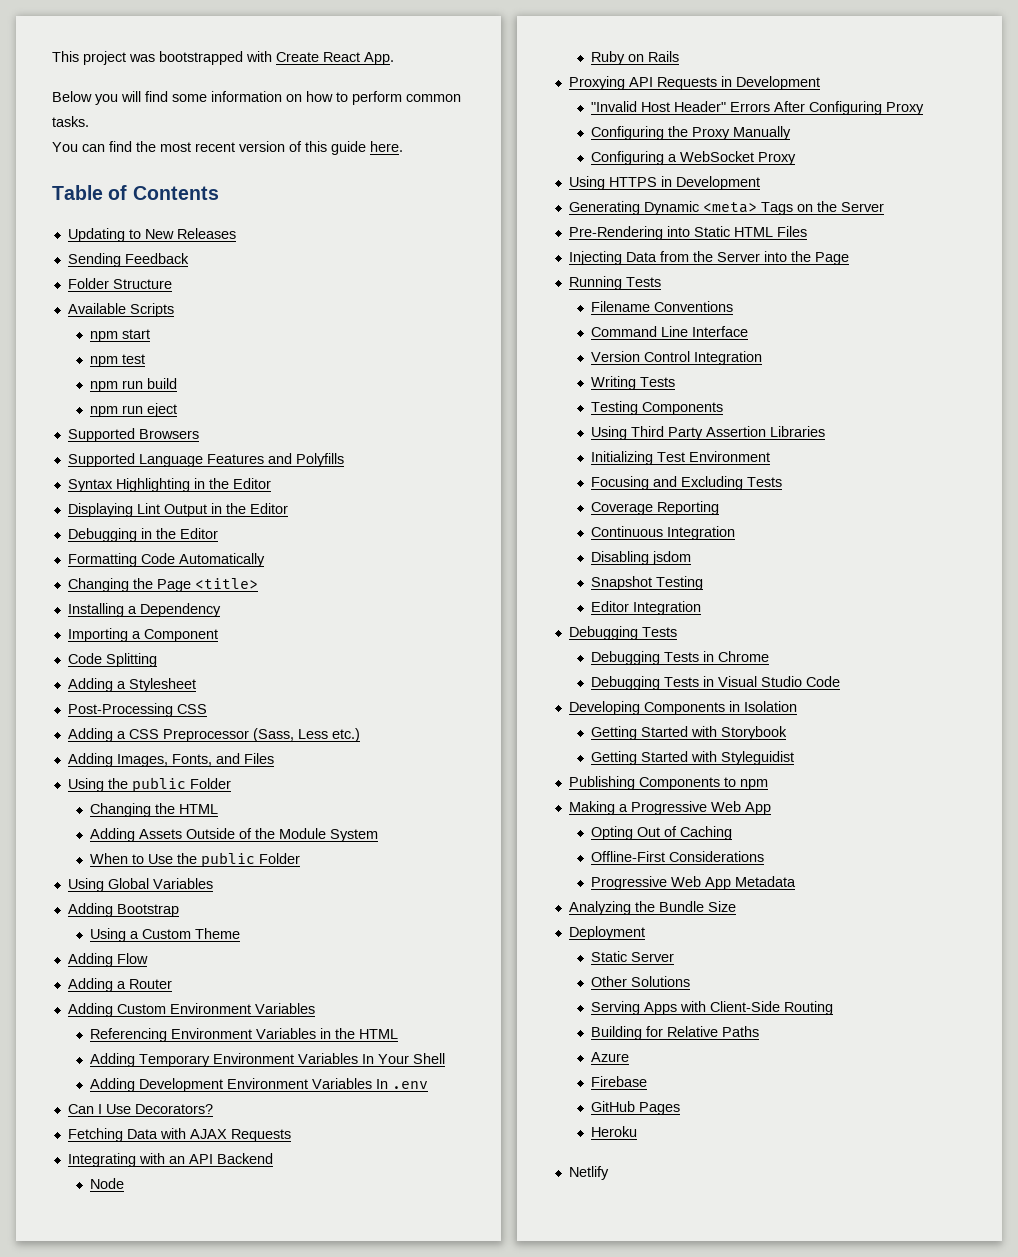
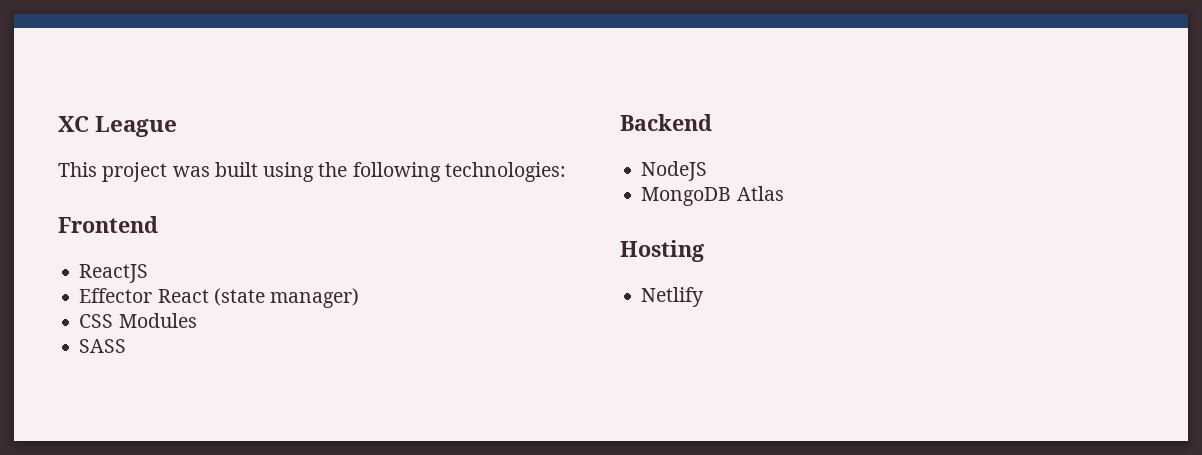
+ XC League
- This project was bootstrapped with Create React App.
- Below you will find some information on how to perform common tasks.
- You can find the most recent version of this guide here.
- Table of Contents
- Updating to New Releases
- Sending Feedback
- Folder Structure
- Available Scripts
- npm start
- npm test
- npm run build
- npm run eject
- Supported Browsers
- Supported Language Features and Polyfills
- Syntax Highlighting in the Editor
- Displaying Lint Output in the Editor
- Debugging in the Editor
- Formatting Code Automatically
- Changing the Page <title>
- Installing a Dependency
- Importing a Component
- Code Splitting
- Adding a Stylesheet
- Post-Processing CSS
- Adding a CSS Preprocessor (Sass, Less etc.)
- Adding Images, Fonts, and Files
- Using the public Folder
- Changing the HTML
- Adding Assets Outside of the Module System
- When to Use the public Folder
- Using Global Variables
- Adding Bootstrap
- Using a Custom Theme
- Adding Flow
- Adding a Router
- Adding Custom Environment Variables
- Referencing Environment Variables in the HTML
- Adding Temporary Environment Variables In Your Shell
- Adding Development Environment Variables In .env
- Can I Use Decorators?
- Fetching Data with AJAX Requests
- Integrating with an API Backend
- Node
- Ruby on Rails
- Proxying API Requests in Development
- "Invalid Host Header" Errors After Configuring Proxy
- Configuring the Proxy Manually
- Configuring a WebSocket Proxy
- Using HTTPS in Development
- Generating Dynamic <meta> Tags on the Server
- Pre-Rendering into Static HTML Files
- Injecting Data from the Server into the Page
- Running Tests
- Filename Conventions
- Command Line Interface
- Version Control Integration
- Writing Tests
- Testing Components
- Using Third Party Assertion Libraries
- Initializing Test Environment
- Focusing and Excluding Tests
- Coverage Reporting
- Continuous Integration
- Disabling jsdom
- Snapshot Testing
- Editor Integration
- Debugging Tests
- Debugging Tests in Chrome
- Debugging Tests in Visual Studio Code
- Developing Components in Isolation
- Getting Started with Storybook
- Getting Started with Styleguidist
- Publishing Components to npm
- Making a Progressive Web App
- Opting Out of Caching
- Offline-First Considerations
- Progressive Web App Metadata
- Analyzing the Bundle Size
- Deployment
- Static Server
- Other Solutions
- Serving Apps with Client-Side Routing
- Building for Relative Paths
- Azure
- Firebase
- GitHub Pages
- Heroku
+ This project was built using the following technologies:
+ Frontend
+ ReactJS
+ Effector React (state manager)
+ CSS Modules
+ SASS
+ Backend
+ NodeJS
+ MongoDB Atlas
+ Hosting

